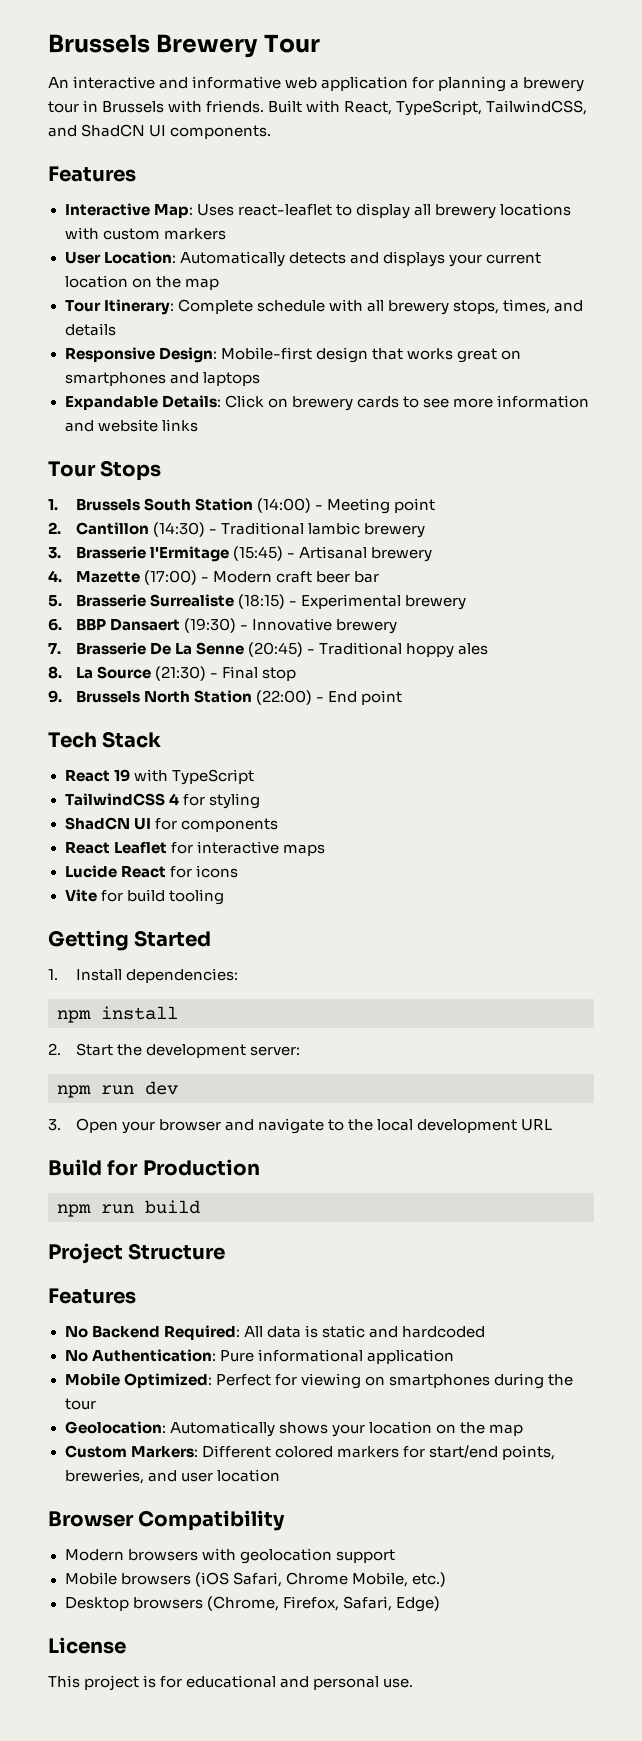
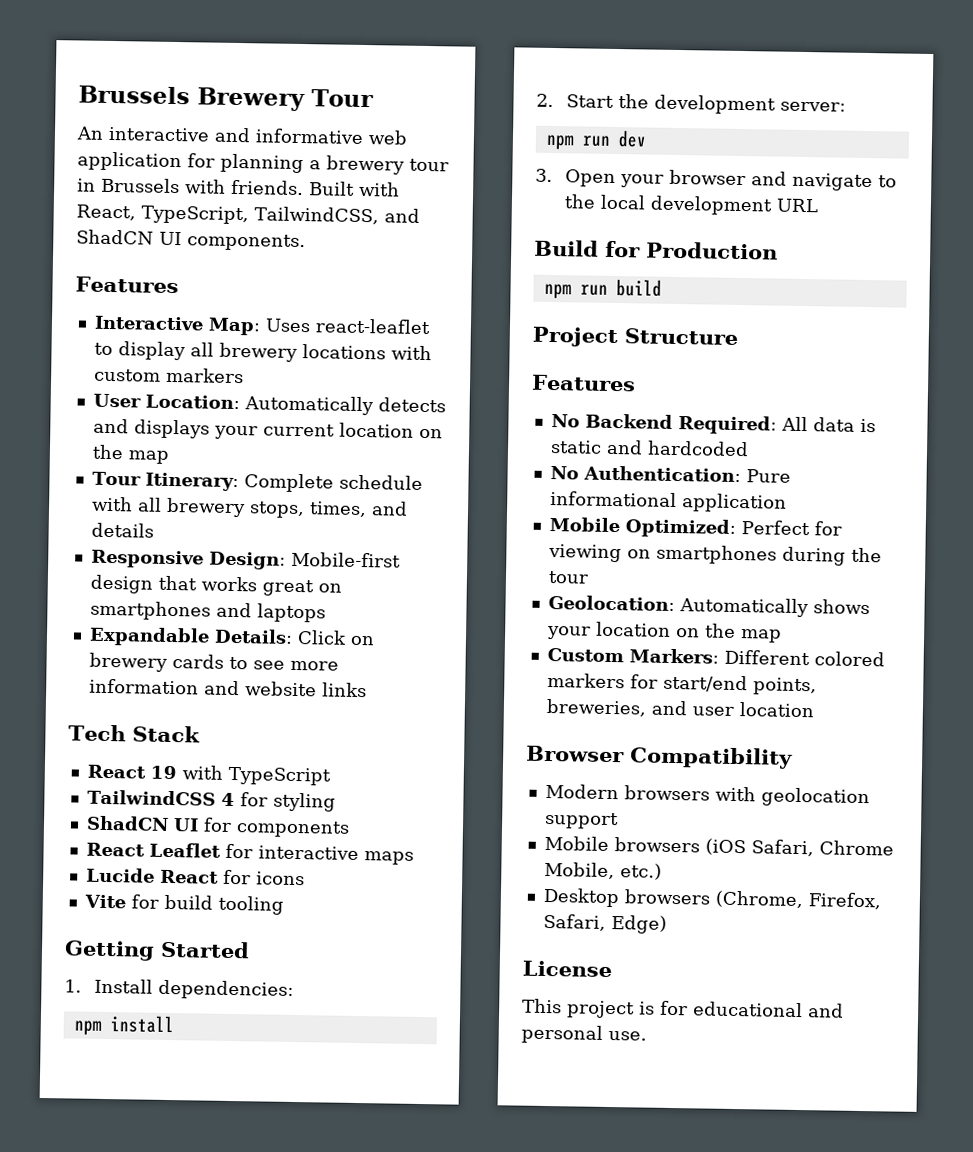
- Tour Stops
- 1. Brussels South Station (14:00) - Meeting point
- 2. Cantillon (14:30) - Traditional lambic brewery
- 3. Brasserie l'Ermitage (15:45) - Artisanal brewery
- 4. Mazette (17:00) - Modern craft beer bar
- 5. Brasserie Surrealiste (18:15) - Experimental brewery
- 6. BBP Dansaert (19:30) - Innovative brewery
- 7. Brasserie De La Senne (20:45) - Traditional hoppy ales
- 8. La Source (21:30) - Final stop
- 9. Brussels North Station (22:00) - End point

